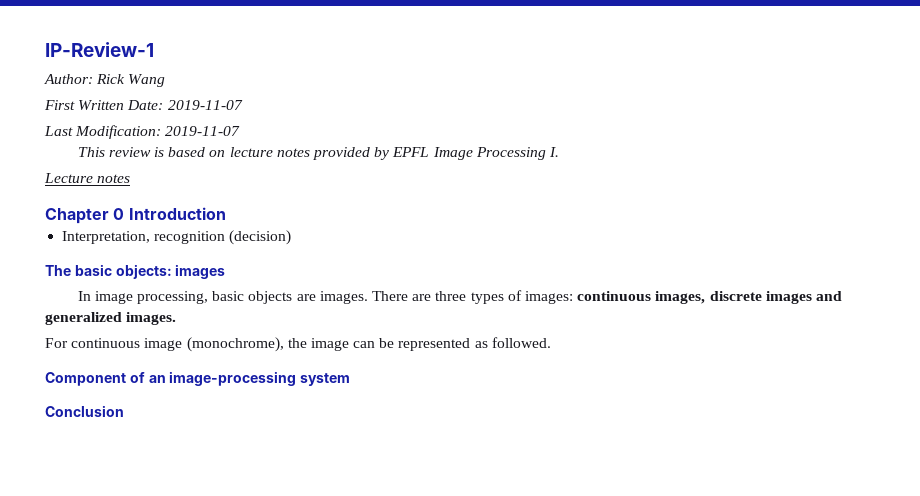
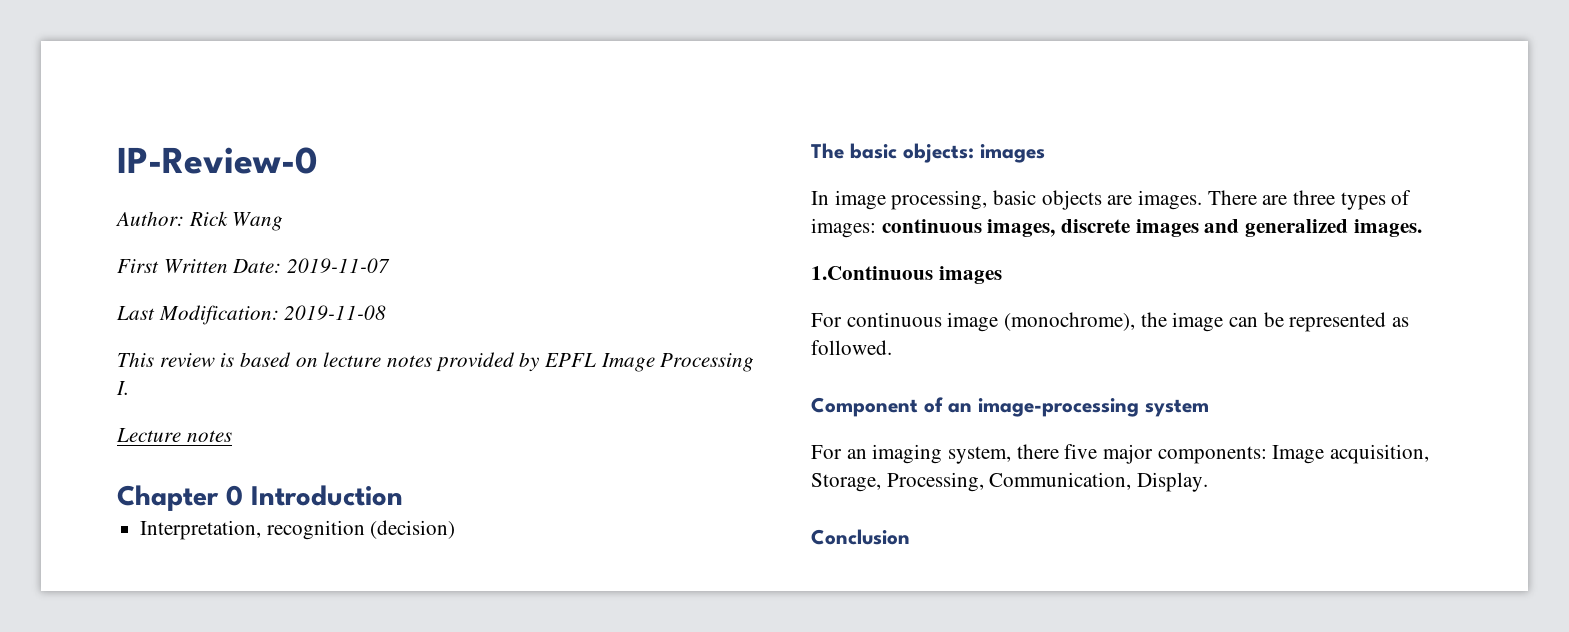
- IP-Review-1
+ IP-Review-0
- Last Modification: 2019-11-07
+ Last Modification: 2019-11-08
+ 1.Continuous images
+ For an imaging system, there five major components: Image acquisition, Storage, Processing, Communication, Display.

